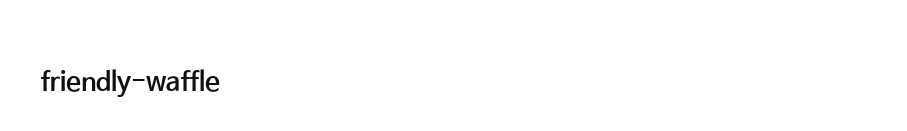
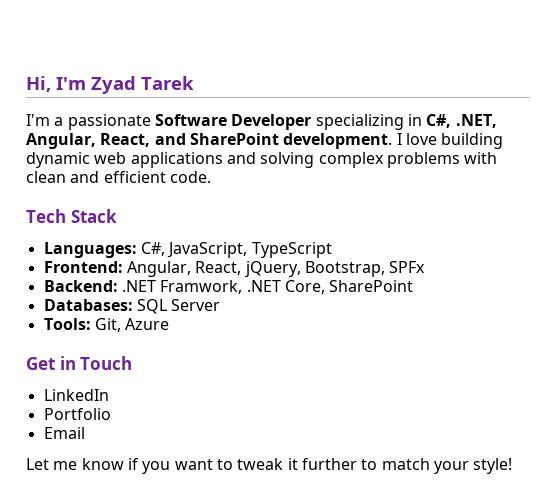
- friendly-waffle
+ Hi, I'm Zyad Tarek
+ I'm a passionate Software Developer specializing in C#, .NET, Angular, React, and SharePoint development. I love building dynamic web applications and solving complex problems with clean and efficient code.
+ Tech Stack
+ Languages: C#, JavaScript, TypeScript
+ Frontend: Angular, React, jQuery, Bootstrap, SPFx
+ Backend: .NET Framwork, .NET Core, SharePoint
+ Databases: SQL Server
+ Tools: Git, Azure
+ Get in Touch
+ LinkedIn
+ Portfolio
+ Email
+ Let me know if you want to tweak it further to match your style!

